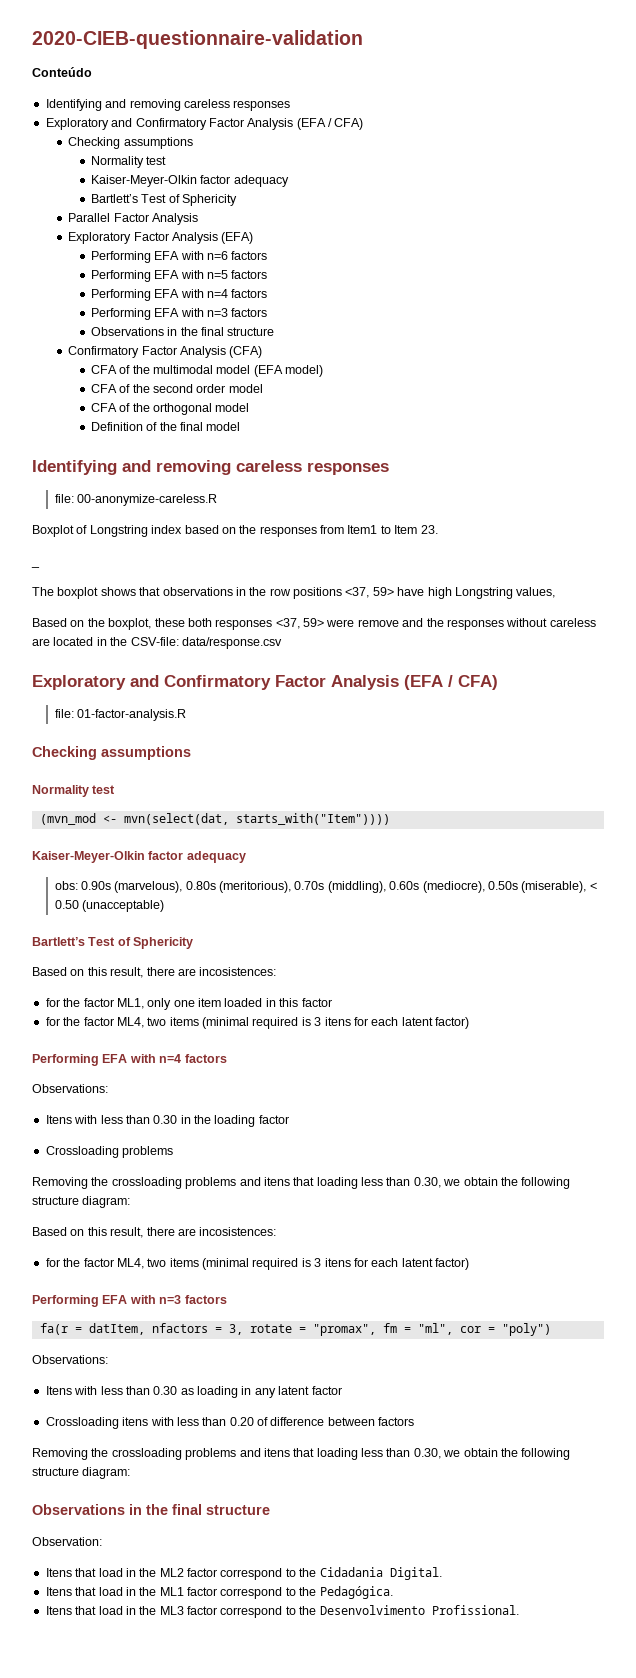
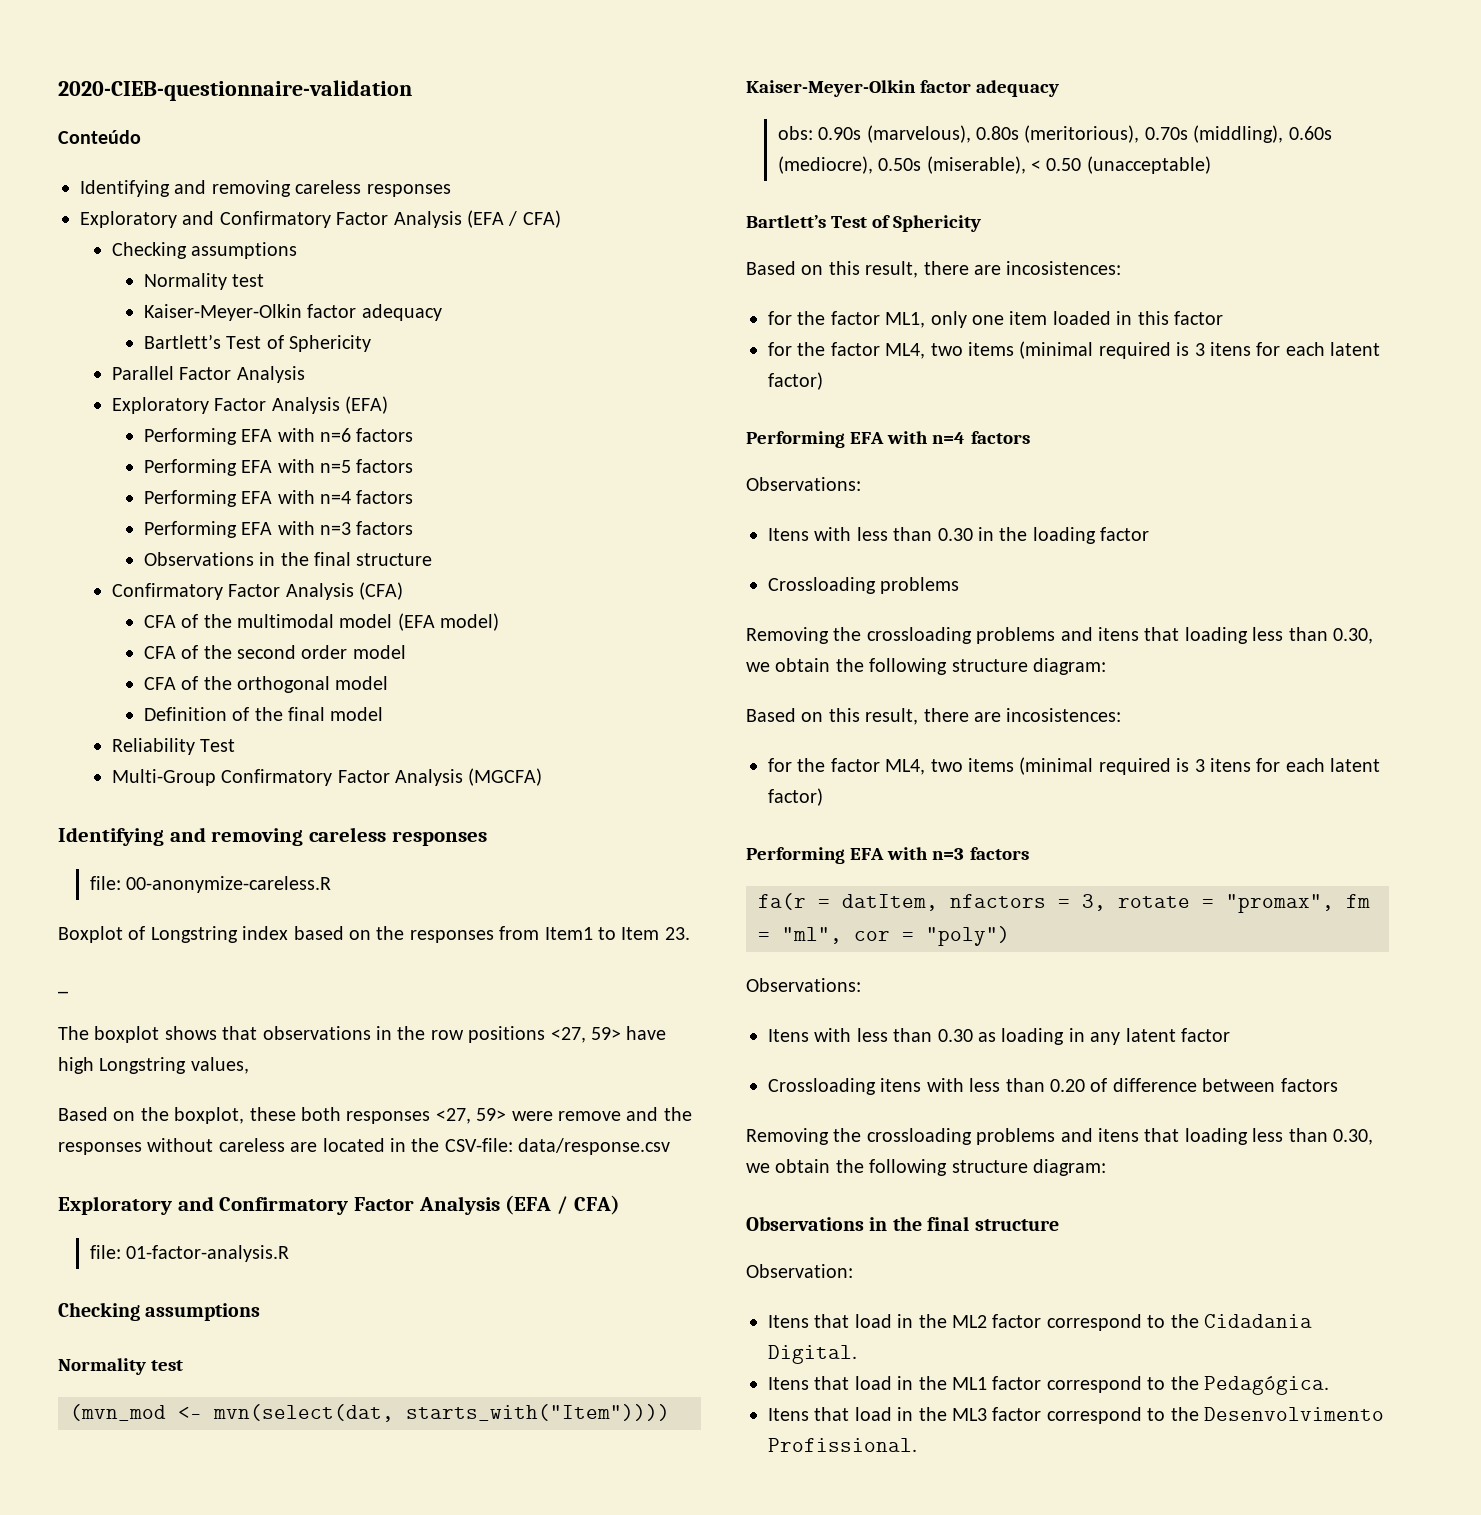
+ Reliability Test
+ Multi-Group Confirmatory Factor Analysis (MGCFA)
- The boxplot shows that observations in the row positions <37, 59> have high Longstring values,
+ The boxplot shows that observations in the row positions <27, 59> have high Longstring values,
- Based on the boxplot, these both responses <37, 59> were remove and the responses without careless are located in the CSV-file: data/response.csv
+ Based on the boxplot, these both responses <27, 59> were remove and the responses without careless are located in the CSV-file: data/response.csv

